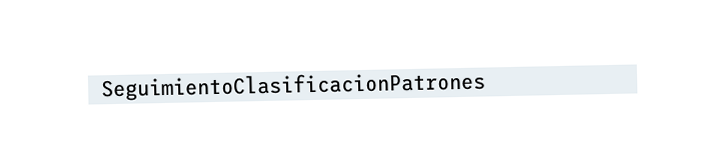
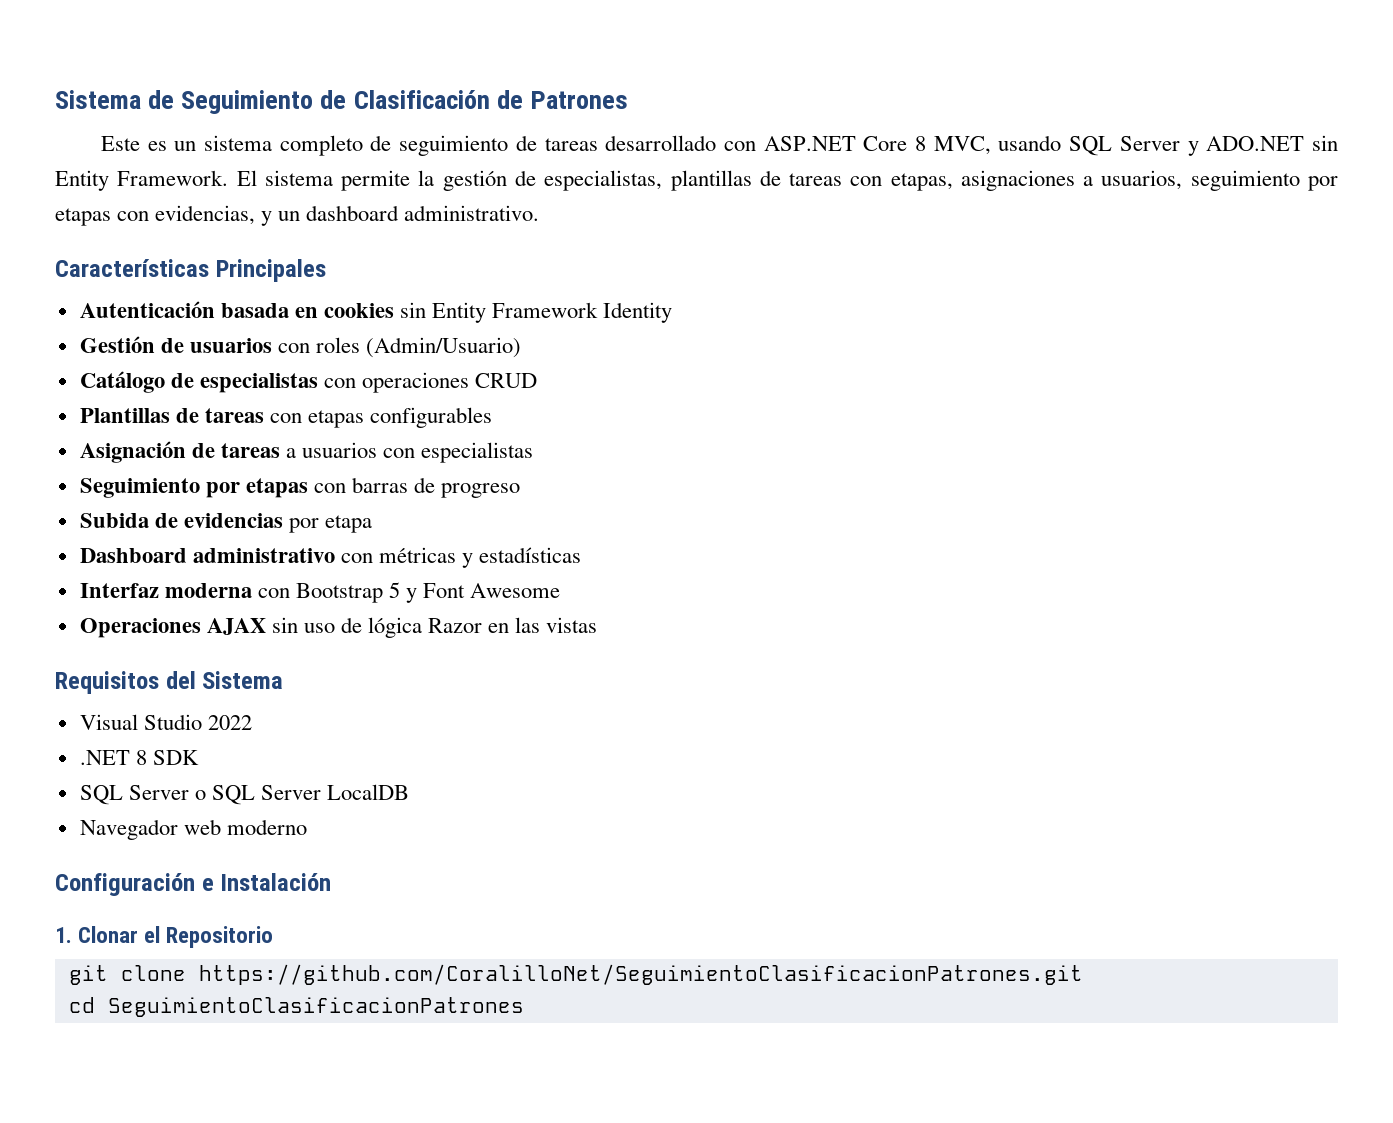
- SeguimientoClasificacionPatrones
+ Sistema de Seguimiento de Clasificación de Patrones
+ Este es un sistema completo de seguimiento de tareas desarrollado con ASP.NET Core 8 MVC, usando SQL Server y ADO.NET sin Entity Framework. El sistema permite la gestión de especialistas, plantillas de tareas con etapas, asignaciones a usuarios, seguimiento por etapas con evidencias, y un dashboard administrativo.
+ Características Principales
+ Autenticación basada en cookies sin Entity Framework Identity
+ Gestión de usuarios con roles (Admin/Usuario)
+ Catálogo de especialistas con operaciones CRUD
+ Plantillas de tareas con etapas configurables
+ Asignación de tareas a usuarios con especialistas
+ Seguimiento por etapas con barras de progreso
+ Subida de evidencias por etapa
+ Dashboard administrativo con métricas y estadísticas
+ Interfaz moderna con Bootstrap 5 y Font Awesome
+ Operaciones AJAX sin uso de lógica Razor en las vistas
+ Requisitos del Sistema
+ Visual Studio 2022
+ .NET 8 SDK
+ SQL Server o SQL Server LocalDB
+ Navegador web moderno
+ Configuración e Instalación
+ 1. Clonar el Repositorio
+ git clone https://github.com/CoralilloNet/SeguimientoClasificacionPatrones.git
+ cd SeguimientoClasificacionPatrones

